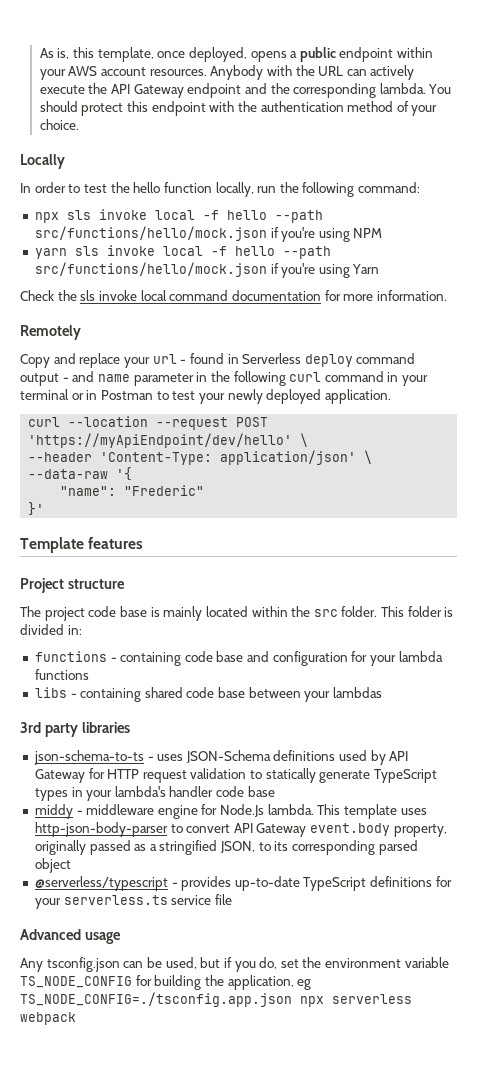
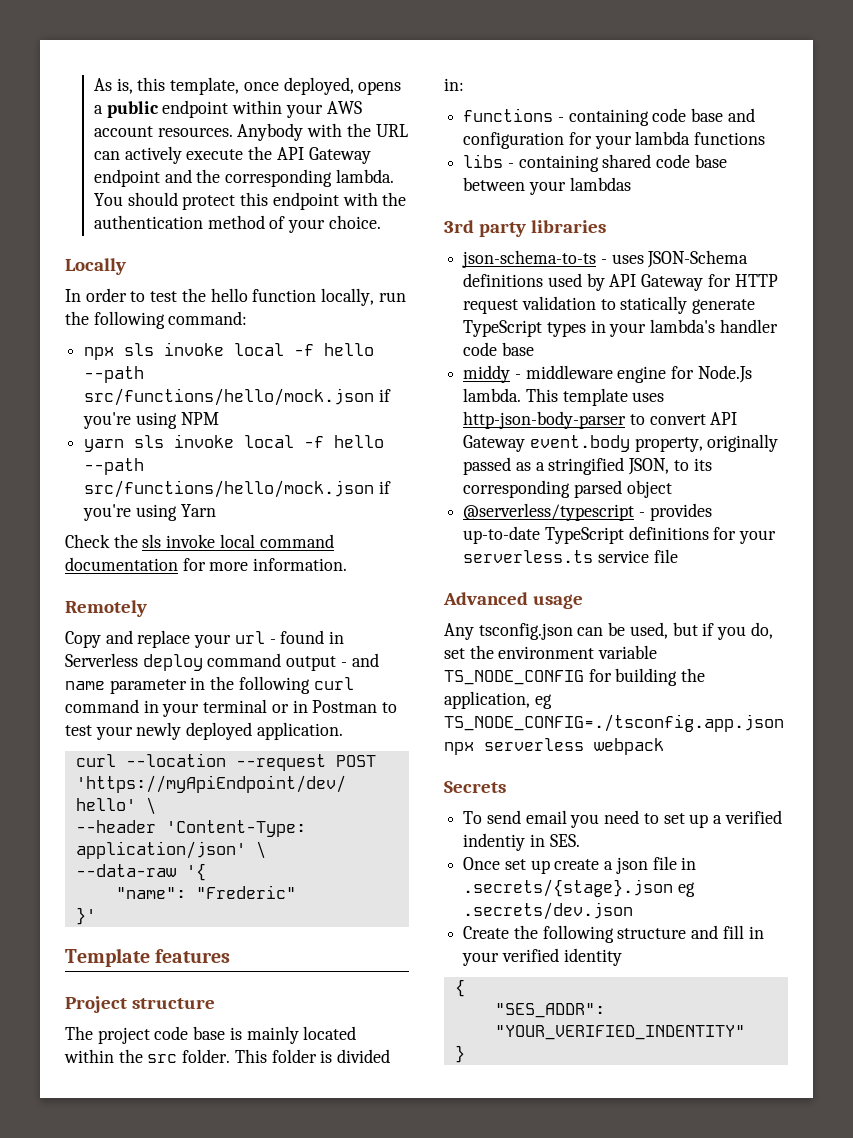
+ Secrets
+ To send email you need to set up a verified indentiy in SES.
+ Once set up create a json file in .secrets/{stage}.json eg .secrets/dev.json
+ Create the following structure and fill in your verified identity
+ {
+ "SES_ADDR": "YOUR_VERIFIED_INDENTITY"
+ }

